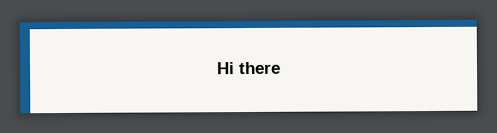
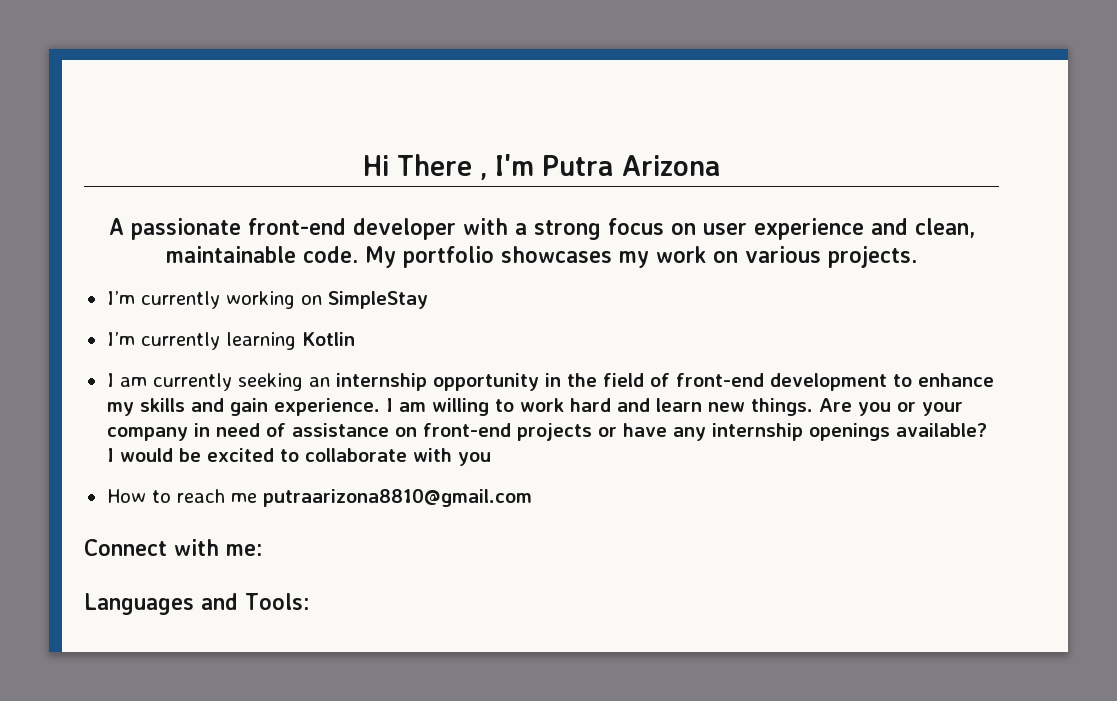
- Hi there
+ Hi There , I'm Putra Arizona
+ A passionate front-end developer with a strong focus on user experience and clean, maintainable code. My portfolio showcases my work on various projects.
+ I’m currently working on SimpleStay
+ I’m currently learning Kotlin
+ I am currently seeking an internship opportunity in the field of front-end development to enhance my skills and gain experience. I am willing to work hard and learn new things. Are you or your company in need of assistance on front-end projects or have any internship openings available? I would be excited to collaborate with you
+ How to reach me putraarizona8810@gmail.com
+ Connect with me:
+ Languages and Tools:

